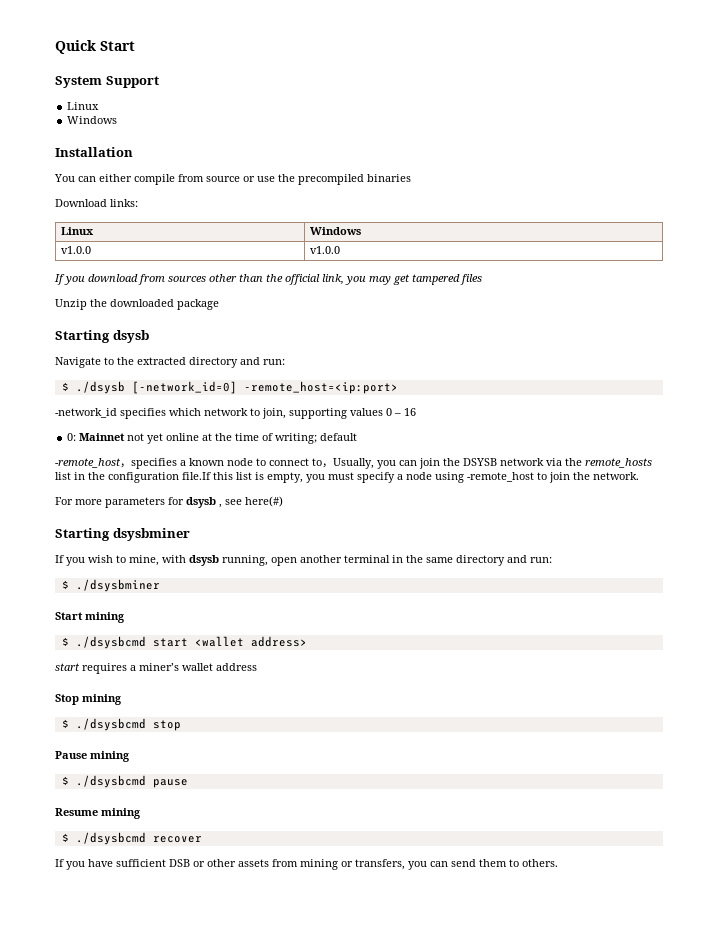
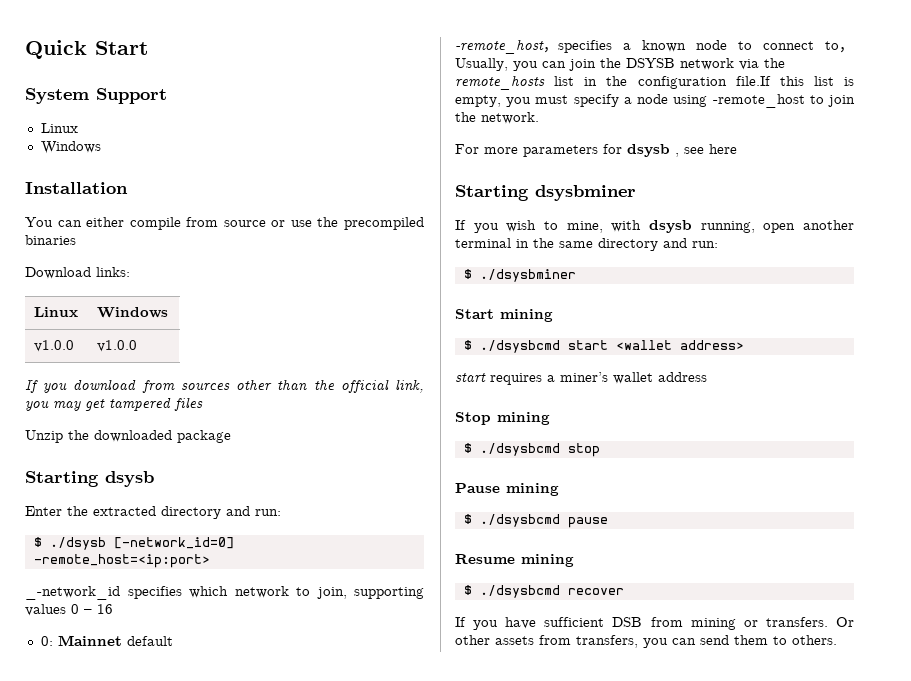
- Navigate to the extracted directory and run:
+ Enter the extracted directory and run:
- -network_id specifies which network to join, supporting values 0 – 16
+ _-network_id specifies which network to join, supporting values 0 – 16
- 0: Mainnet not yet online at the time of writing; default
+ 0: Mainnet default
- For more parameters for dsysb , see here(#)
+ For more parameters for dsysb , see here
- If you have sufficient DSB or other assets from mining or transfers, you can send them to others.
+ If you have sufficient DSB from mining or transfers. Or other assets from transfers, you can send them to others.

